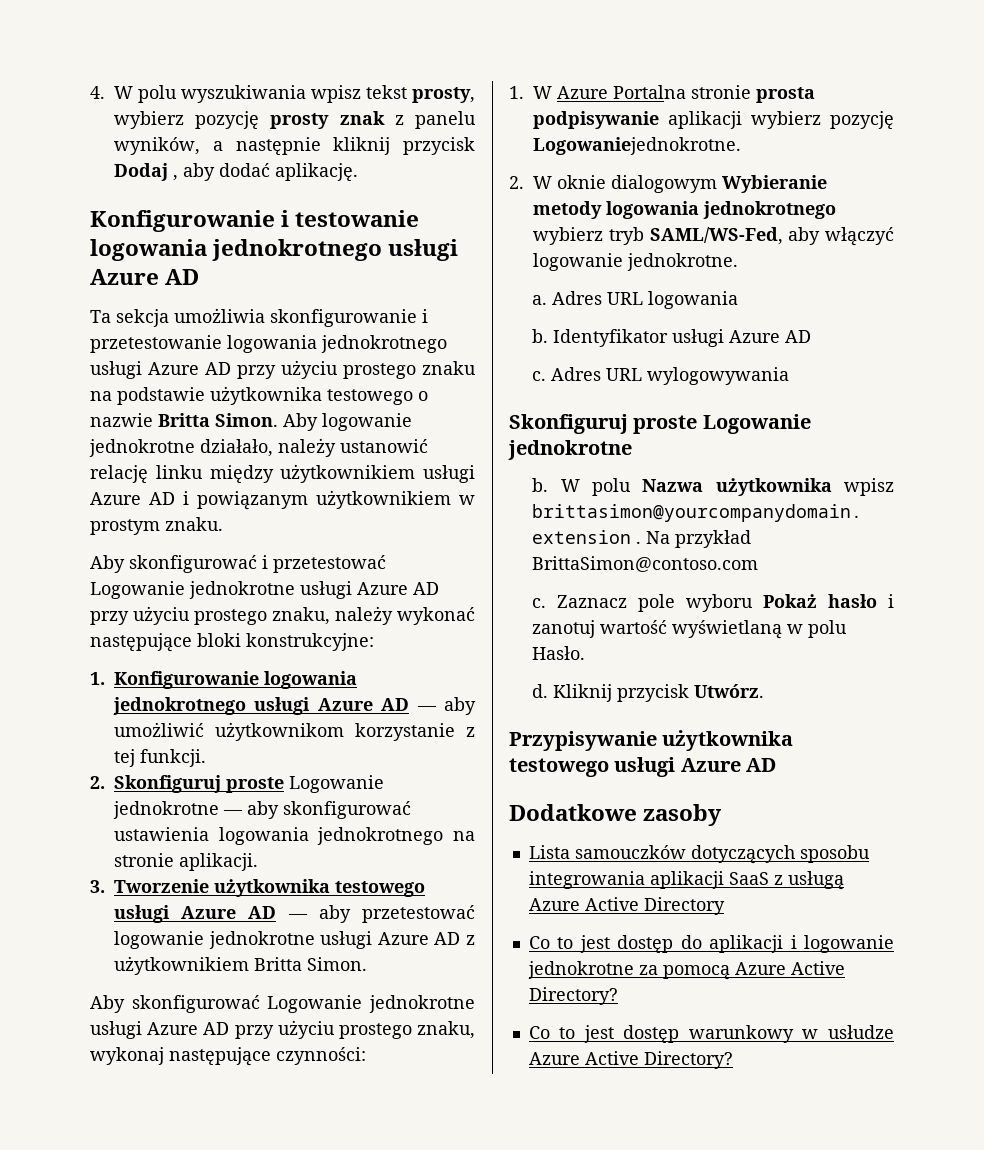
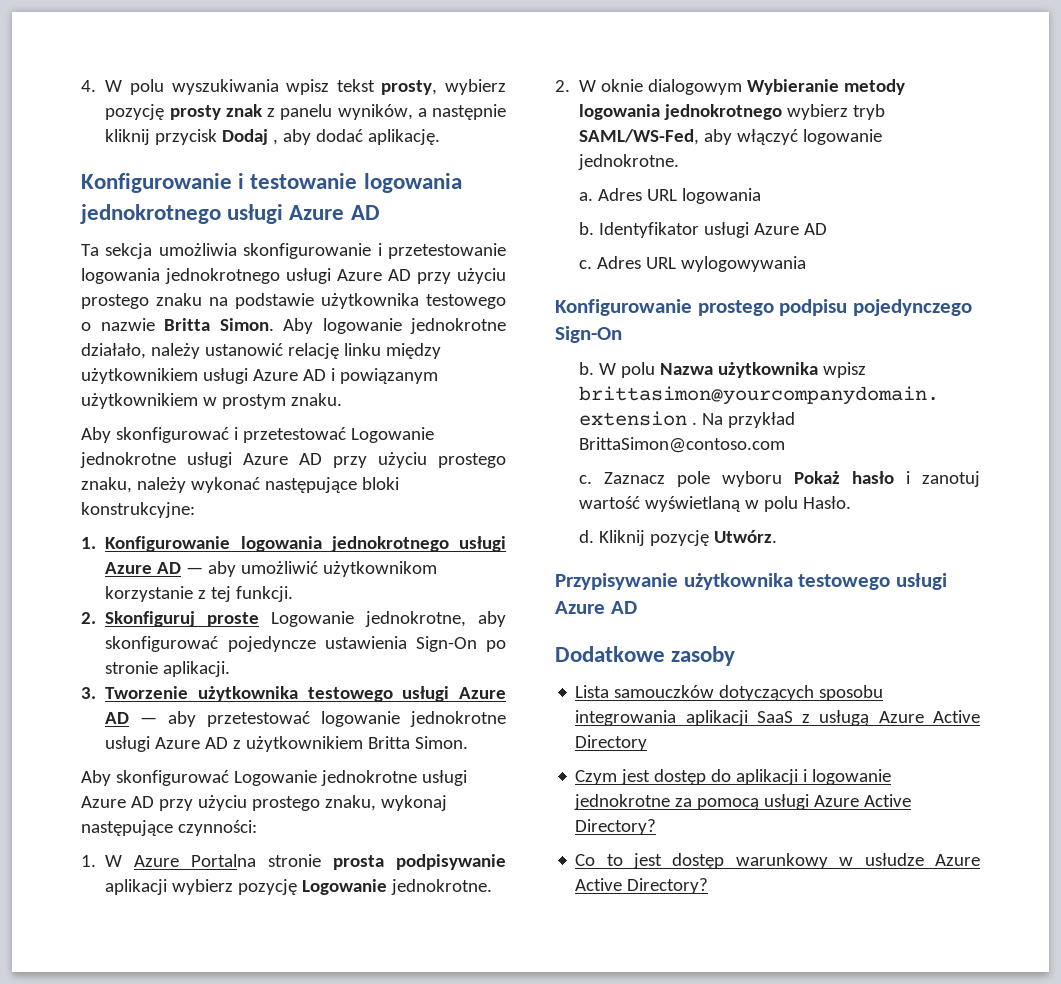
- 2. Skonfiguruj proste Logowanie jednokrotne — aby skonfigurować ustawienia logowania jednokrotnego na stronie aplikacji.
+ 2. Skonfiguruj proste Logowanie jednokrotne, aby skonfigurować pojedyncze ustawienia Sign-On po stronie aplikacji.
- 1. W Azure Portalna stronie prosta podpisywanie aplikacji wybierz pozycję Logowaniejednokrotne.
+ 1. W Azure Portalna stronie prosta podpisywanie aplikacji wybierz pozycję Logowanie jednokrotne.
  Adres URL wylogowywania
- Skonfiguruj proste Logowanie jednokrotne
+ Konfigurowanie prostego podpisu pojedynczego Sign-On
- Kliknij przycisk Utwórz.
+ Kliknij pozycję Utwórz.
- Co to jest dostęp do aplikacji i logowanie jednokrotne za pomocą Azure Active Directory?
+ Czym jest dostęp do aplikacji i logowanie jednokrotne za pomocą usługi Azure Active Directory?

